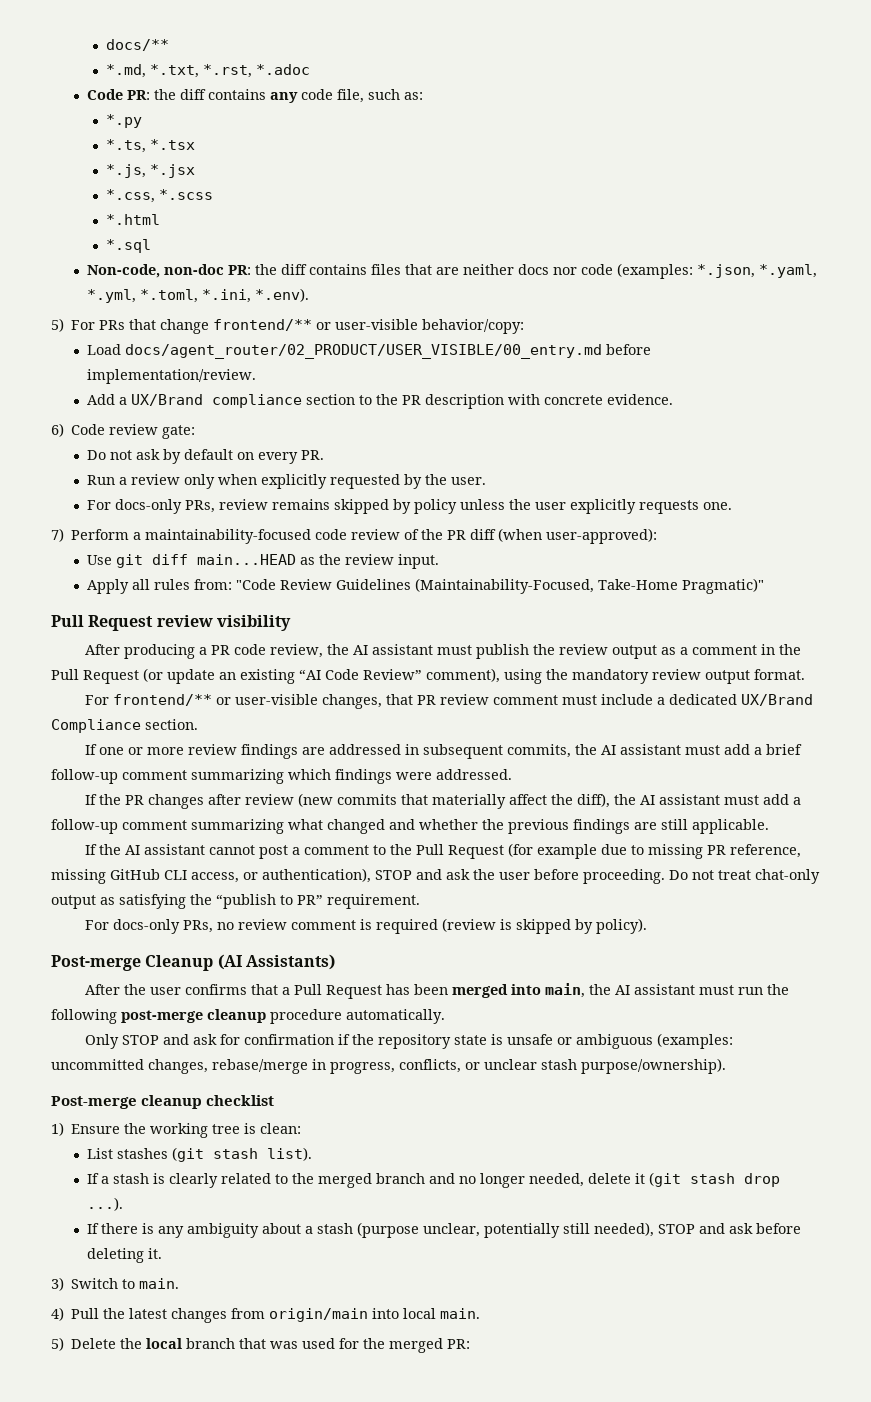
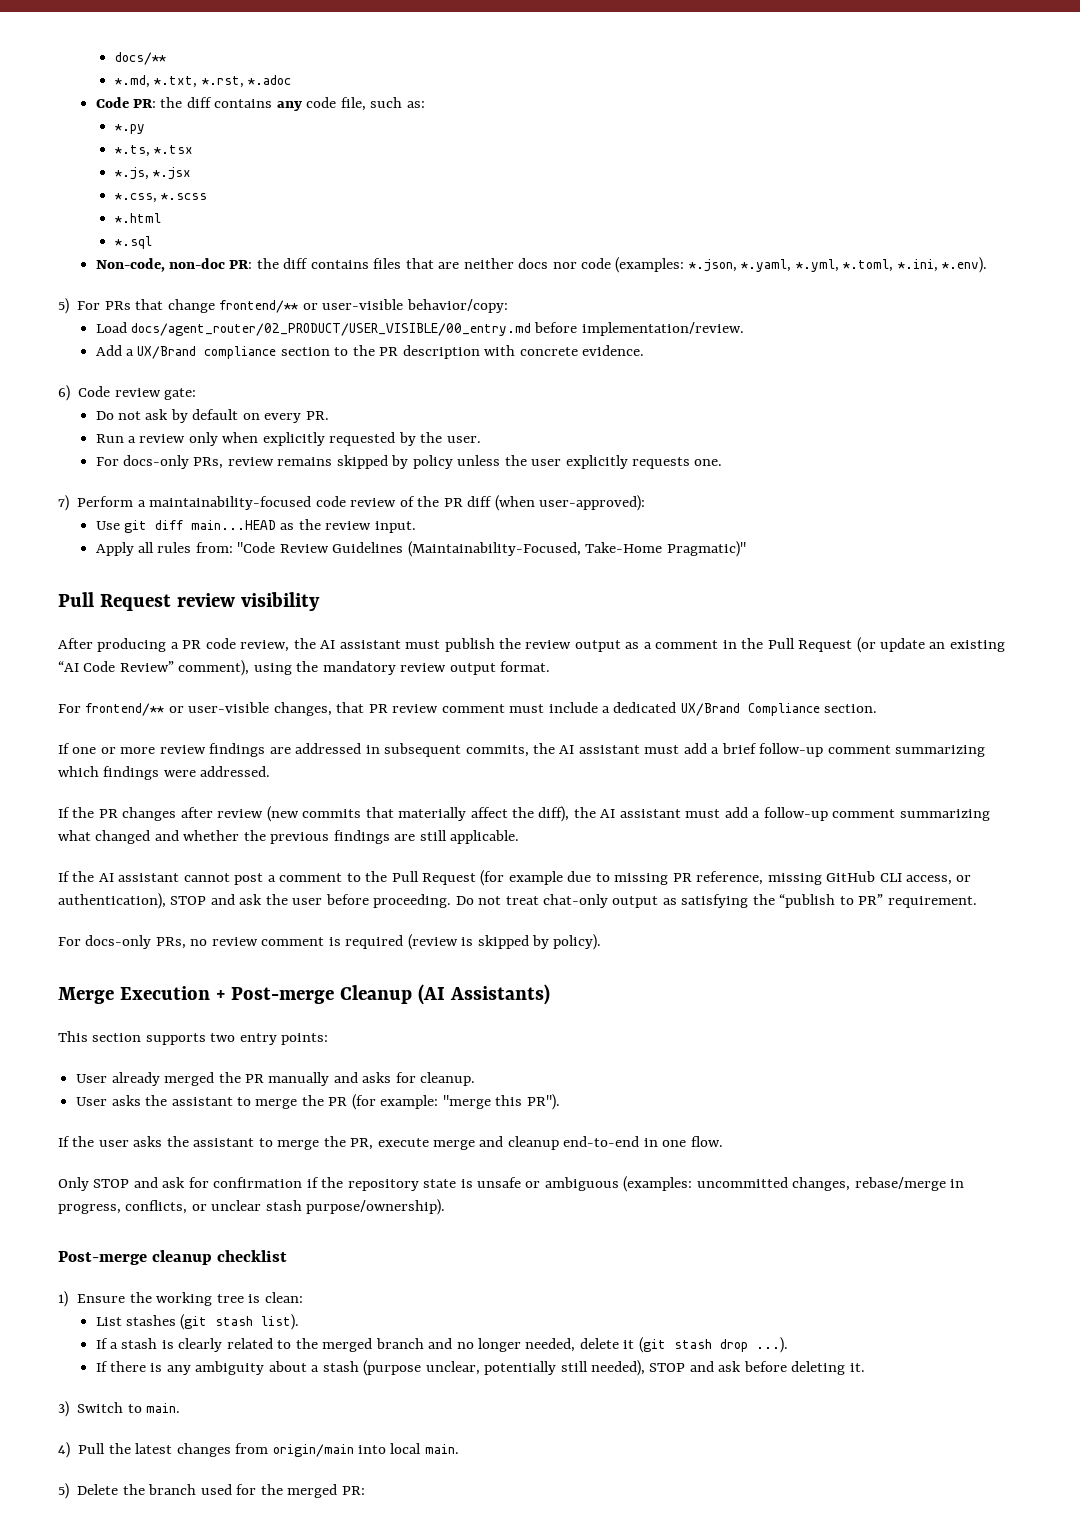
- Post-merge Cleanup (AI Assistants)
+ Merge Execution + Post-merge Cleanup (AI Assistants)
- After the user confirms that a Pull Request has been merged into main, the AI assistant must run the following post-merge cleanup procedure automatically.
+ This section supports two entry points:
+ User already merged the PR manually and asks for cleanup.
+ User asks the assistant to merge the PR (for example: "merge this PR").
+ If the user asks the assistant to merge the PR, execute merge and cleanup end-to-end in one flow.
- 5) Delete the local branch that was used for the merged PR:
+ 5) Delete the branch used for the merged PR:

